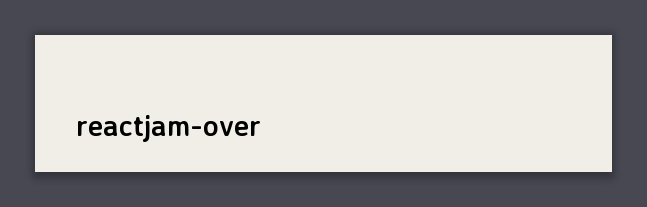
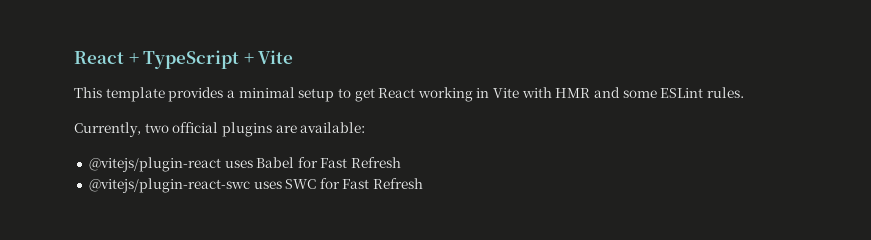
- reactjam-over
+ React + TypeScript + Vite
+ This template provides a minimal setup to get React working in Vite with HMR and some ESLint rules.
+ Currently, two official plugins are available:
+ @vitejs/plugin-react uses Babel for Fast Refresh
+ @vitejs/plugin-react-swc uses SWC for Fast Refresh

